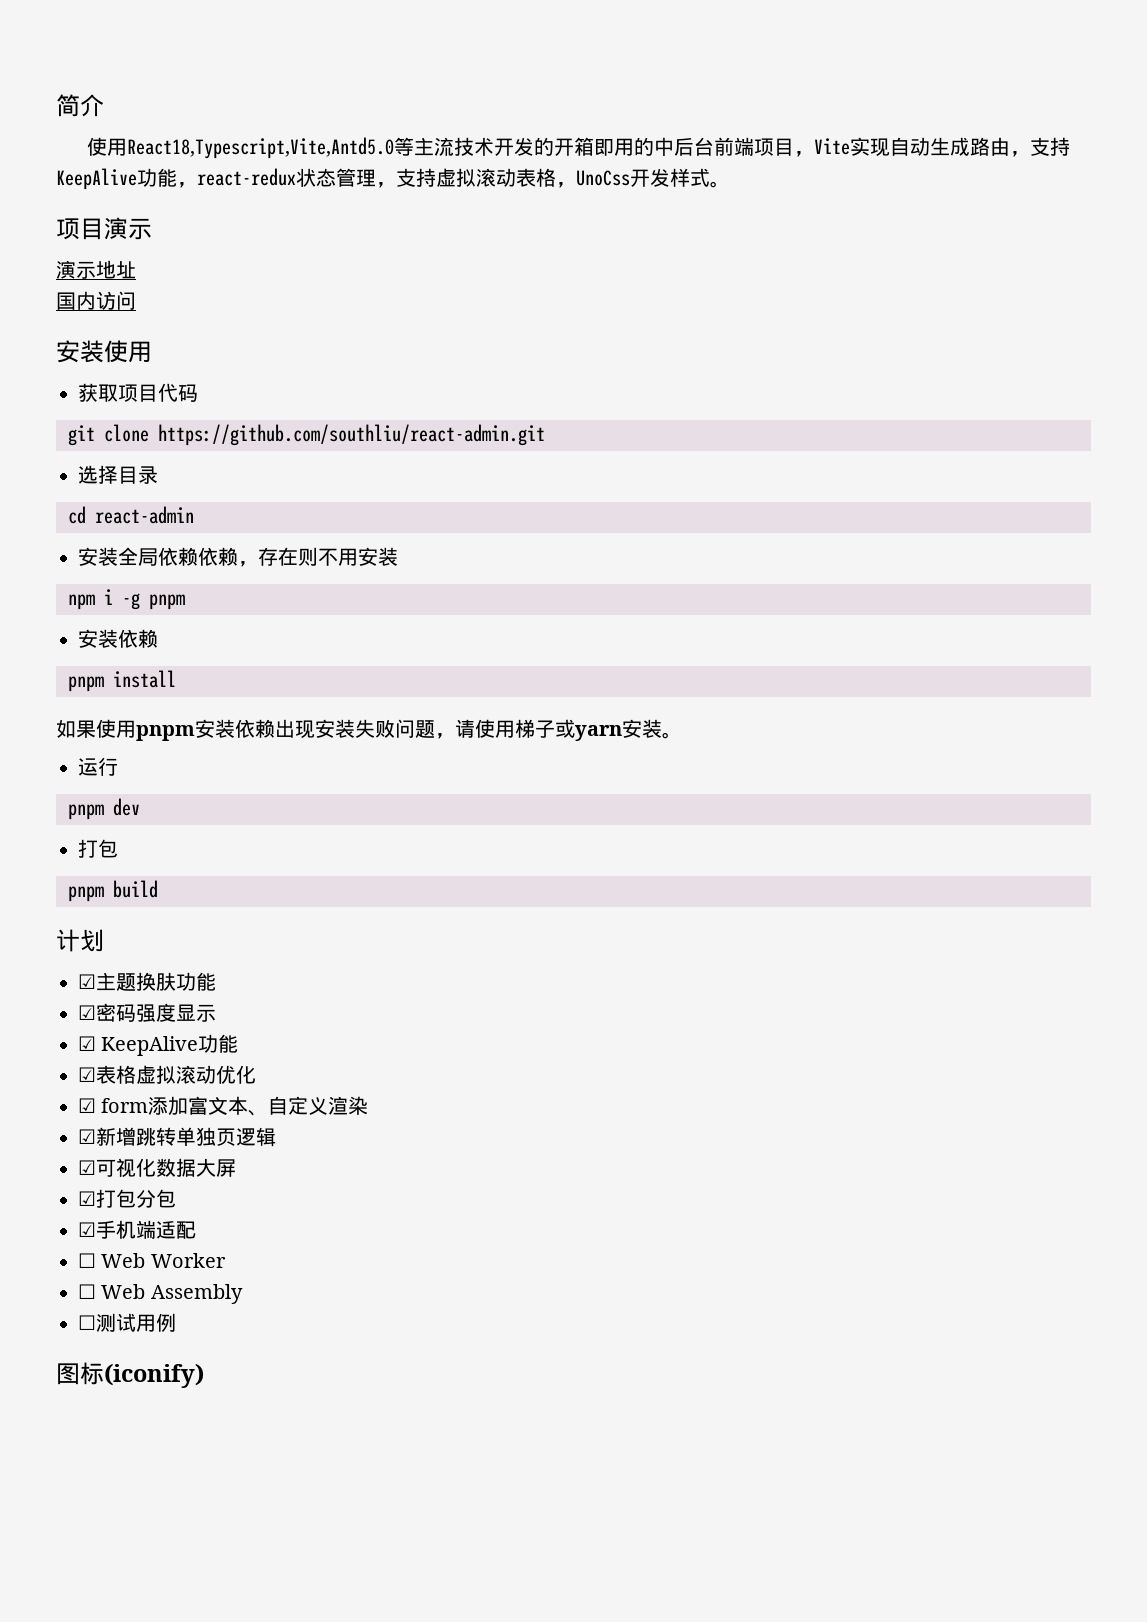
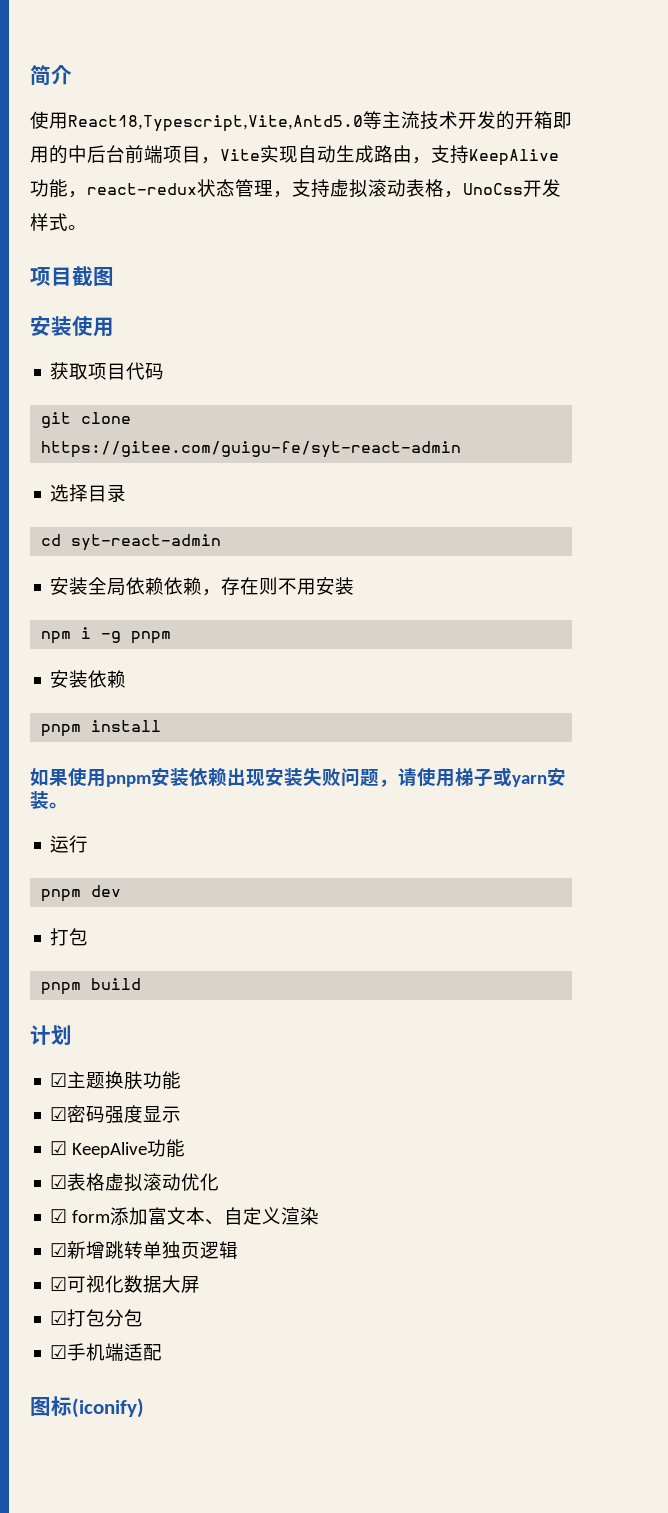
- 项目演示
- 演示地址
- 国内访问
+ 项目截图
- git clone https://github.com/southliu/react-admin.git
+ git clone https://gitee.com/guigu-fe/syt-react-admin
- cd react-admin
+ cd syt-react-admin
- ☐ Web Worker
- ☐ Web Assembly
- ☐测试用例

